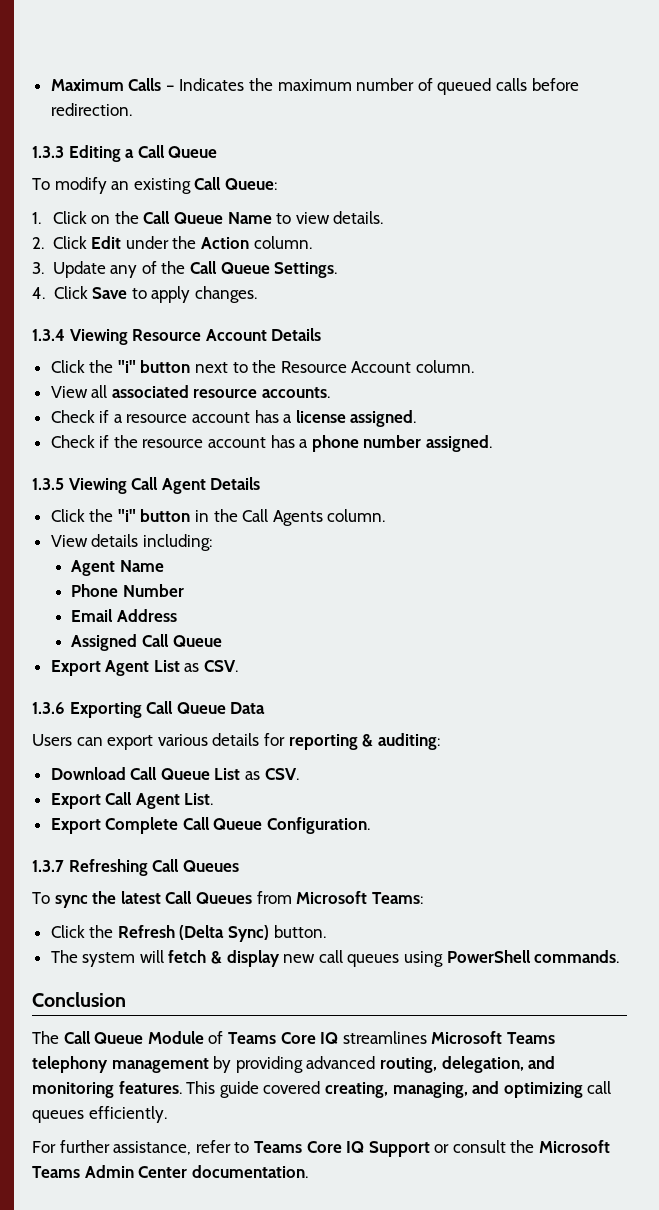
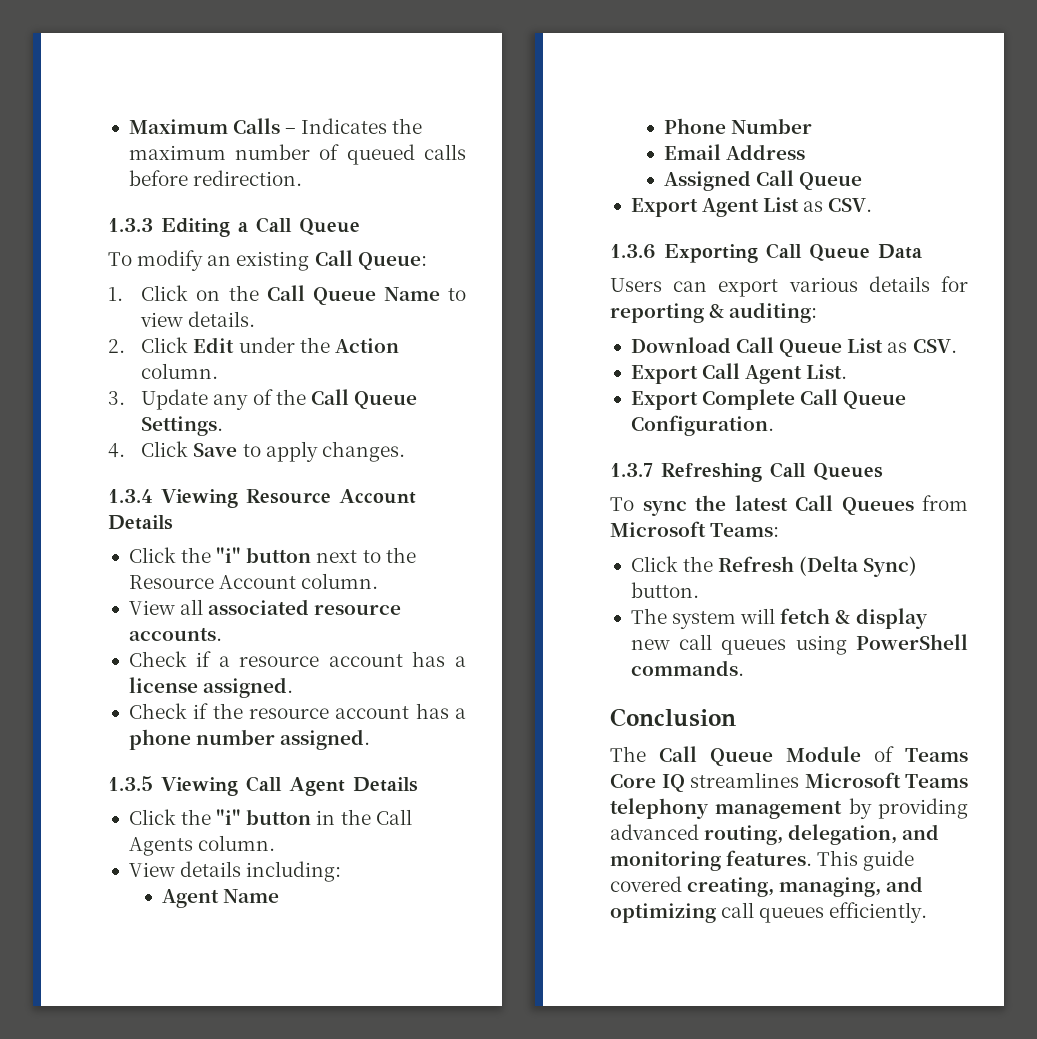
- For further assistance, refer to Teams Core IQ Support or consult the Microsoft Teams Admin Center documentation.

